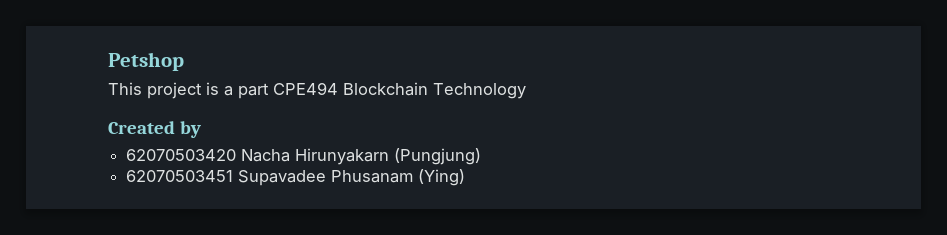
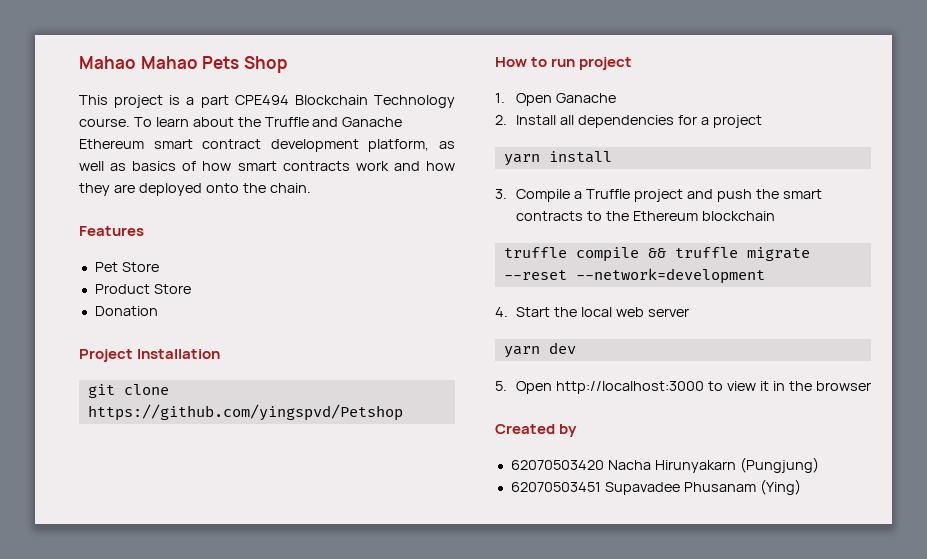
- Petshop
+ Mahao Mahao Pets Shop
- This project is a part CPE494 Blockchain Technology
+ This project is a part CPE494 Blockchain Technology course. To learn about the Truffle and Ganache Ethereum smart contract development platform, as well as basics of how smart contracts work and how they are deployed onto the chain.
+ Features
+ Pet Store
+ Product Store
+ Donation
+ Project Installation
+ git clone https://github.com/yingspvd/Petshop
+ How to run project
+ 1. Open Ganache
+ 2. Install all dependencies for a project
+ yarn install
+ 3. Compile a Truffle project and push the smart contracts to the Ethereum blockchain
+ truffle compile && truffle migrate --reset --network=development
+ 4. Start the local web server
+ yarn dev
+ 5. Open http://localhost:3000 to view it in the browser

